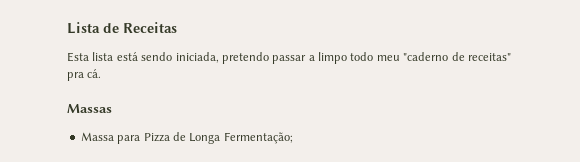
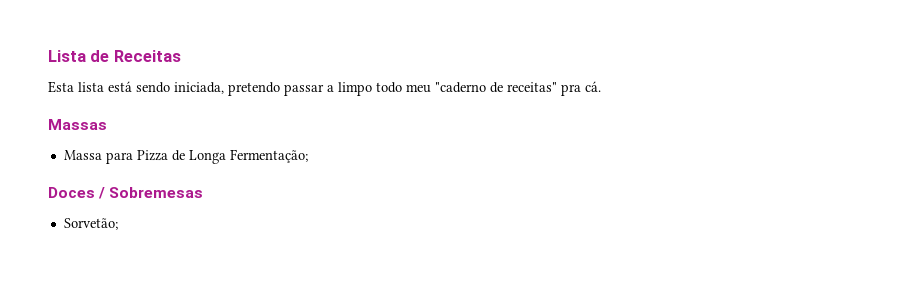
+ Doces / Sobremesas
+ Sorvetão;

